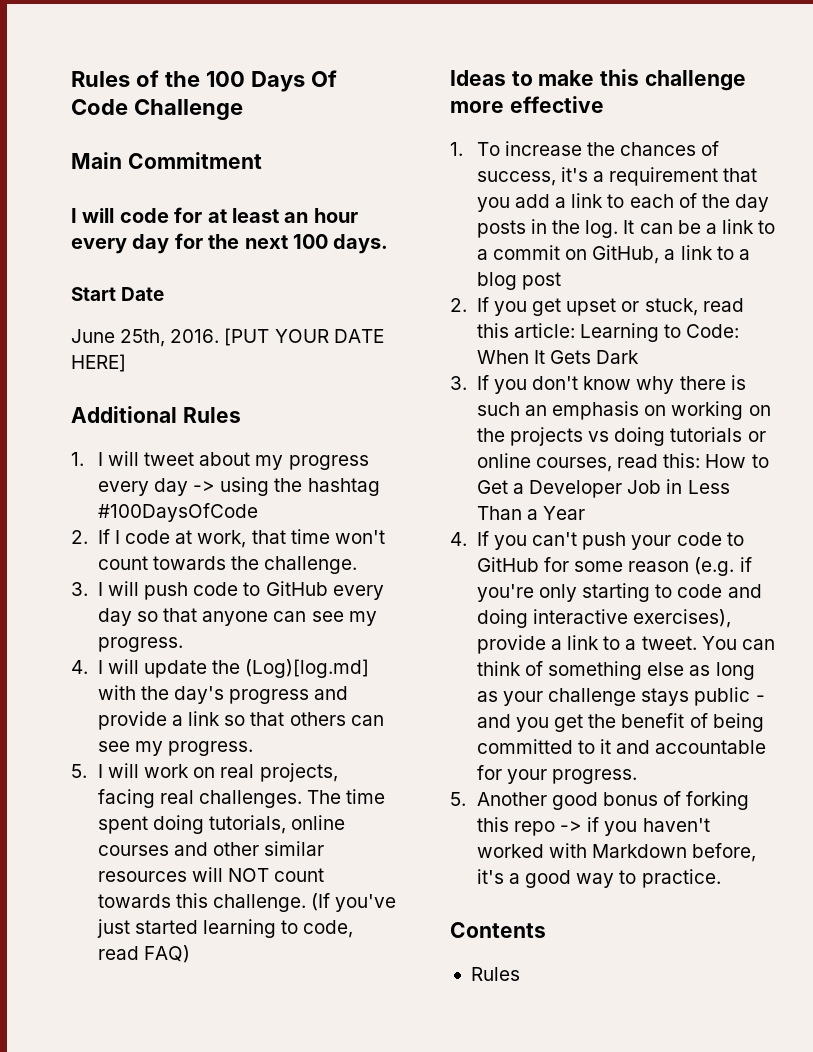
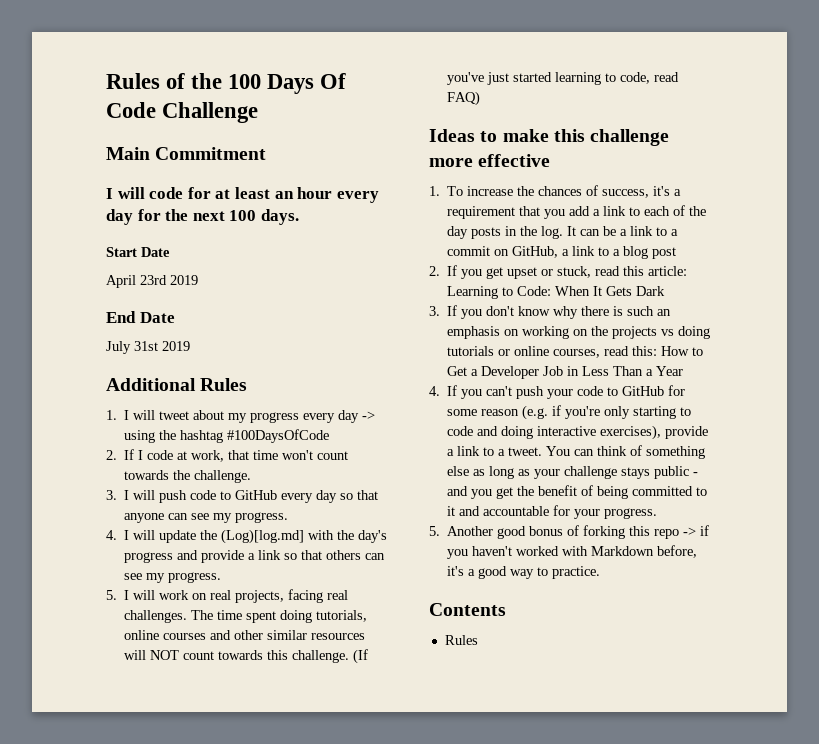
- June 25th, 2016. [PUT YOUR DATE HERE]
+ April 23rd 2019
+ End Date
+ July 31st 2019

